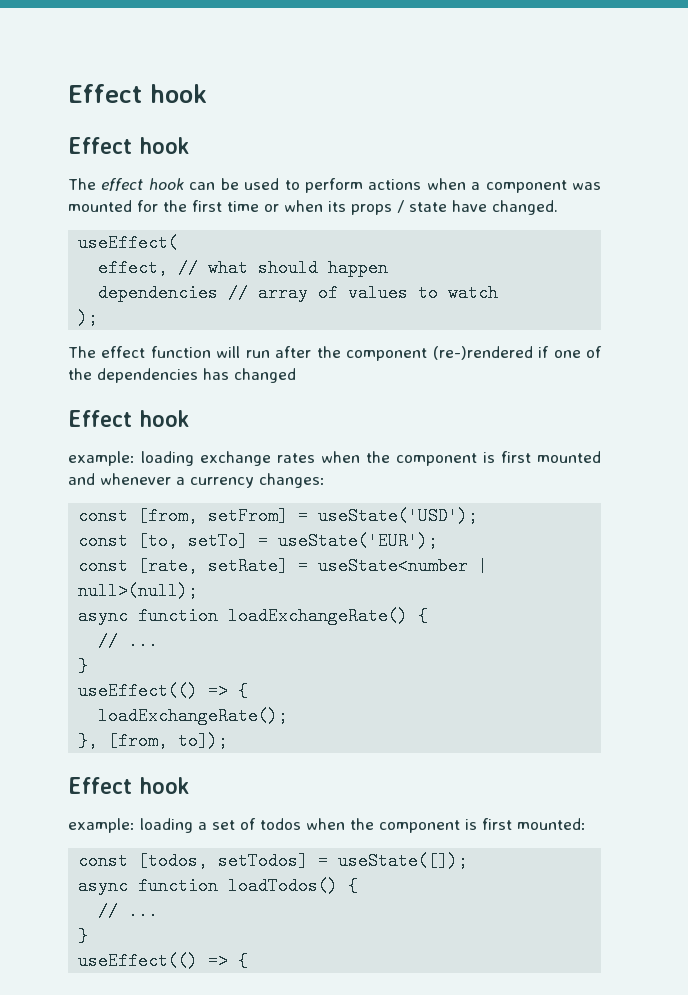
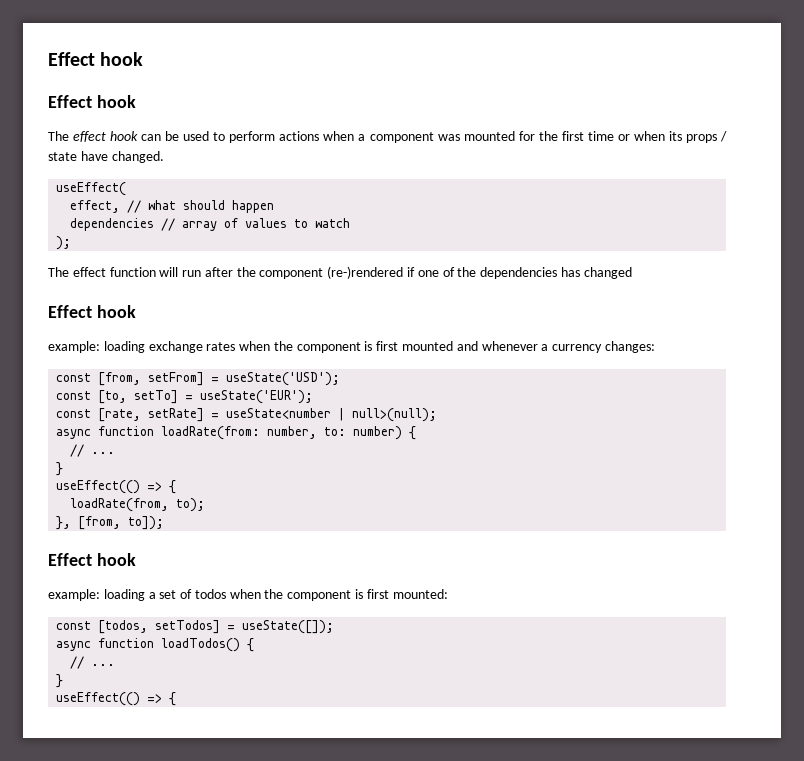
- async function loadExchangeRate() {
+ async function loadRate(from: number, to: number) {
- loadExchangeRate();
+ loadRate(from, to);

